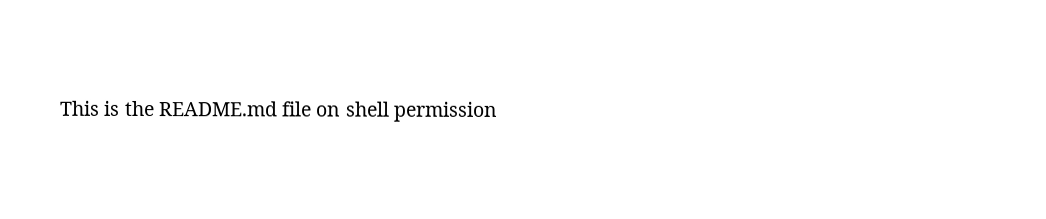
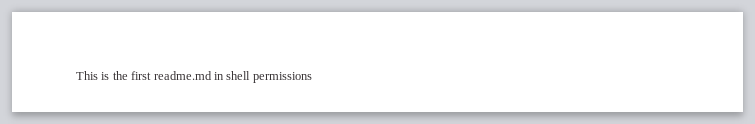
- This is the README.md file on shell permission
+ This is the first readme.md in shell permissions

